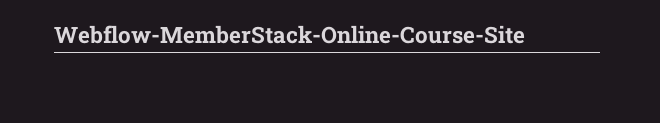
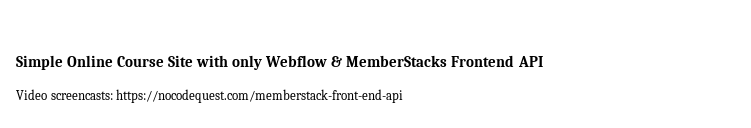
- Webflow-MemberStack-Online-Course-Site
+ Simple Online Course Site with only Webflow & MemberStacks Frontend API
+ Video screencasts: https://nocodequest.com/memberstack-front-end-api

